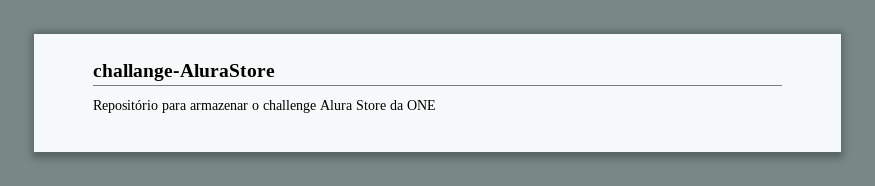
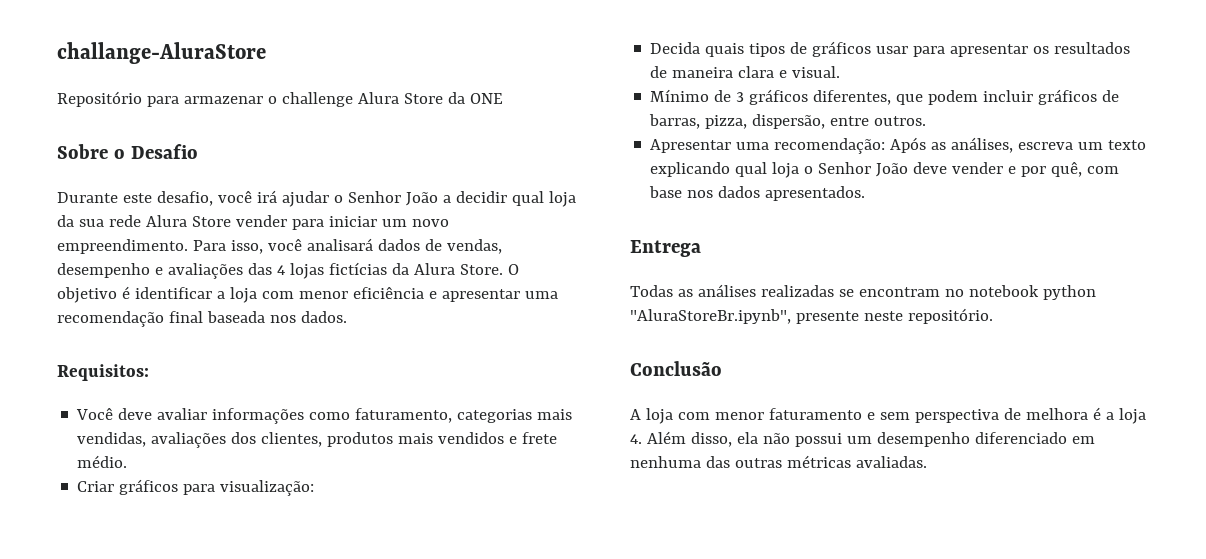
+ Sobre o Desafio
+ Durante este desafio, você irá ajudar o Senhor João a decidir qual loja da sua rede Alura Store vender para iniciar um novo empreendimento. Para isso, você analisará dados de vendas, desempenho e avaliações das 4 lojas fictícias da Alura Store. O objetivo é identificar a loja com menor eficiência e apresentar uma recomendação final baseada nos dados.
+ Requisitos:
+ Você deve avaliar informações como faturamento, categorias mais vendidas, avaliações dos clientes, produtos mais vendidos e frete médio.
+ Criar gráficos para visualização:
+ Decida quais tipos de gráficos usar para apresentar os resultados de maneira clara e visual.
+ Mínimo de 3 gráficos diferentes, que podem incluir gráficos de barras, pizza, dispersão, entre outros.
+ Apresentar uma recomendação: Após as análises, escreva um texto explicando qual loja o Senhor João deve vender e por quê, com base nos dados apresentados.
+ Entrega
+ Todas as análises realizadas se encontram no notebook python "AluraStoreBr.ipynb", presente neste repositório.
+ Conclusão
+ A loja com menor faturamento e sem perspectiva de melhora é a loja 4. Além disso, ela não possui um desempenho diferenciado em nenhuma das outras métricas avaliadas.

